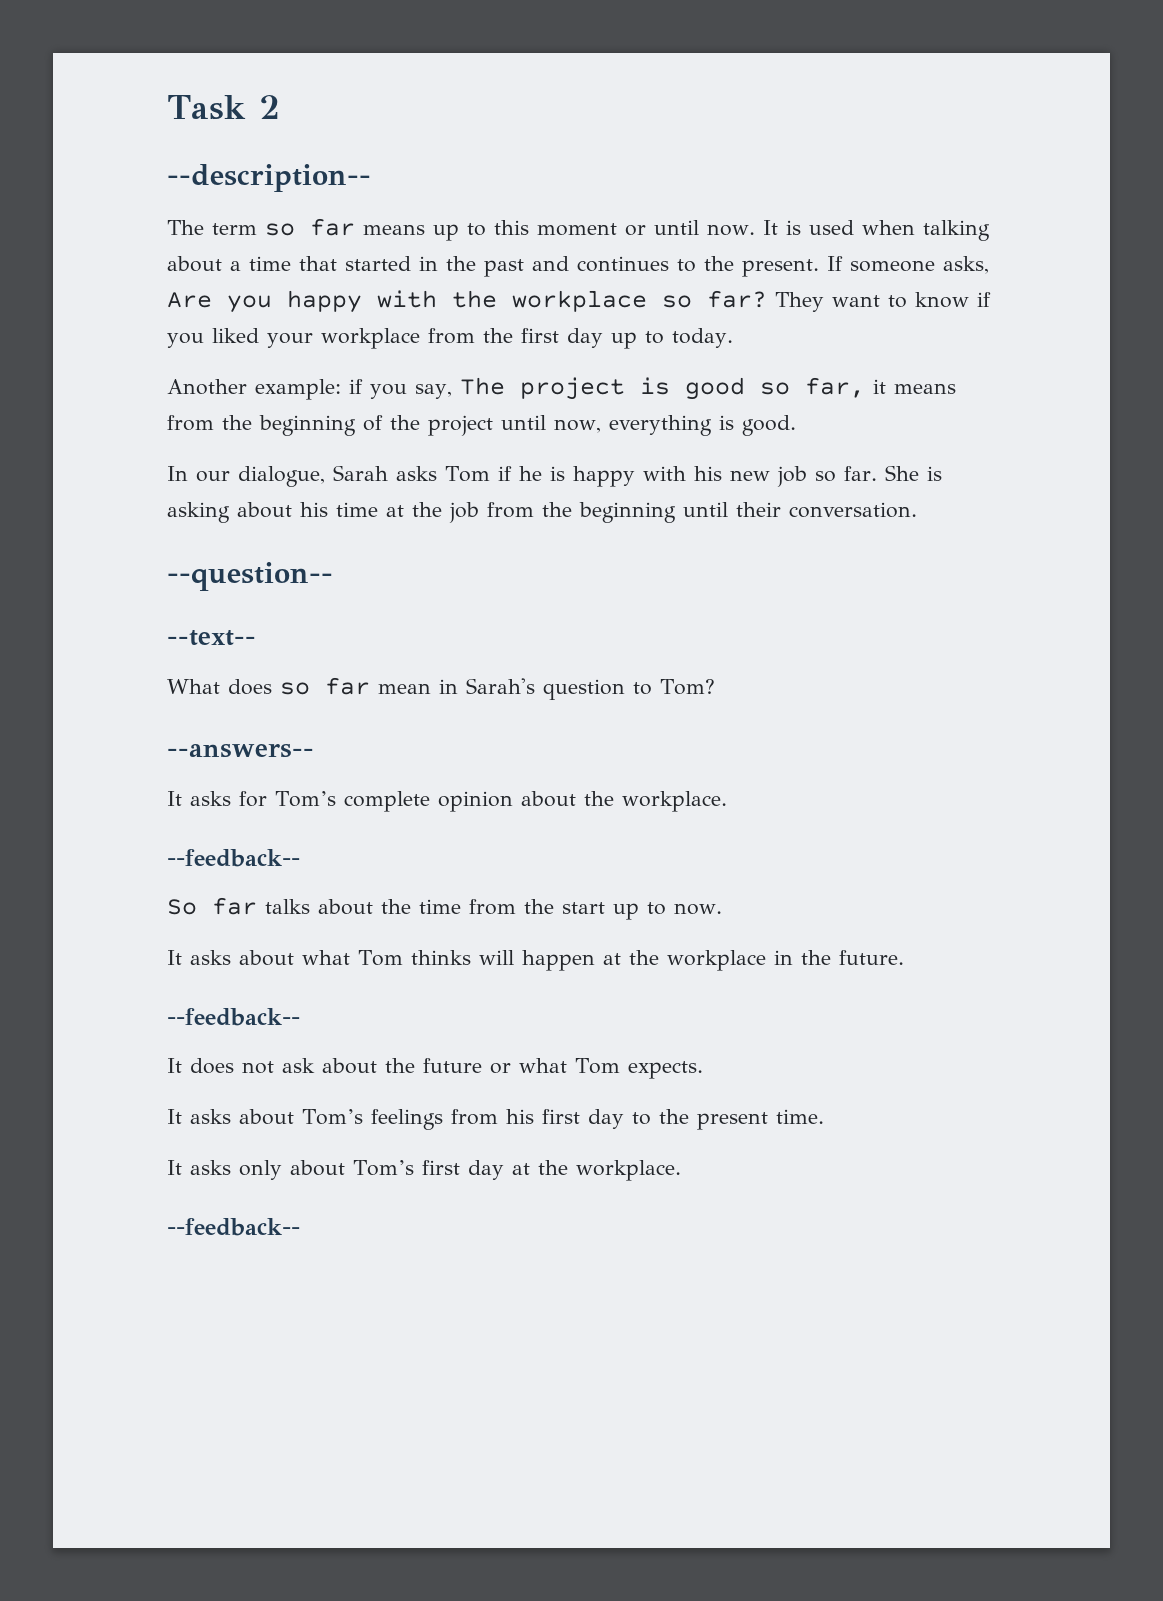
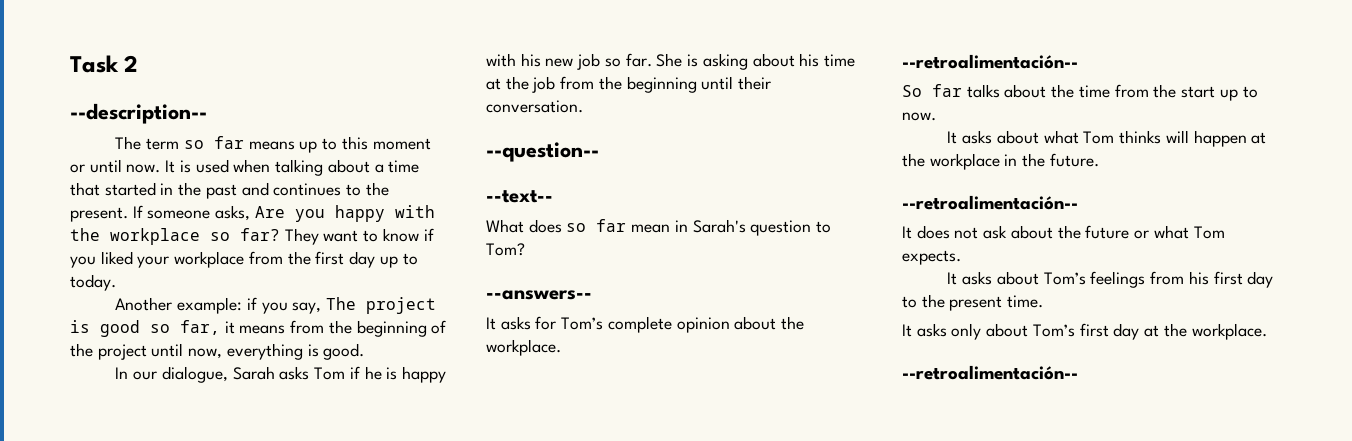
  It asks for Tom’s complete opinion about the workplace.
- --feedback--
+ --retroalimentación--
  It asks about what Tom thinks will happen at the workplace in the future.
- --feedback--
+ --retroalimentación--
  It asks only about Tom’s first day at the workplace.
- --feedback--
+ --retroalimentación--

